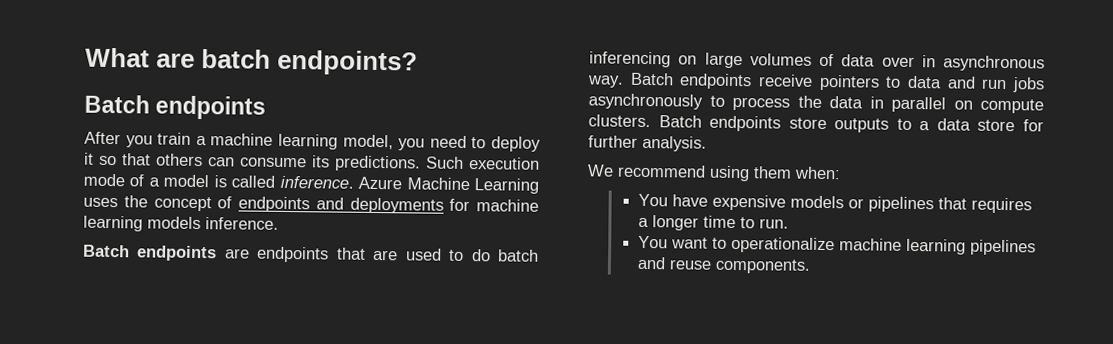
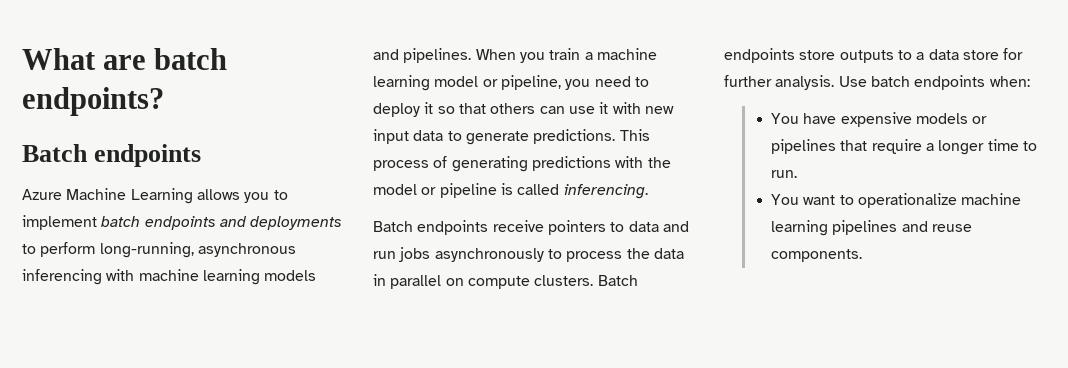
- After you train a machine learning model, you need to deploy it so that others can consume its predictions. Such execution mode of a model is called inference. Azure Machine Learning uses the concept of endpoints and deployments for machine learning models inference.
- Batch endpoints are endpoints that are used to do batch inferencing on large volumes of data over in asynchronous way. Batch endpoints receive pointers to data and run jobs asynchronously to process the data in parallel on compute clusters.
+ Azure Machine Learning allows you to implement batch endpoints and deployments to perform long-running, asynchronous inferencing with machine learning models and pipelines. When you train a machine learning model or pipeline, you need to deploy it so that others can use it with new input data to generate predictions. This process of generating predictions with the model or pipeline is called inferencing.
+ Batch endpoints receive pointers to data and run jobs asynchronously to process the data in parallel on compute clusters.
- Batch endpoints store outputs to a data store for further analysis.
- We recommend using them when:
+ Batch endpoints store outputs to a data store for further analysis. Use batch endpoints when:
- You have expensive models or pipelines that requires a longer time to run.
+ You have expensive models or pipelines that require a longer time to run.

